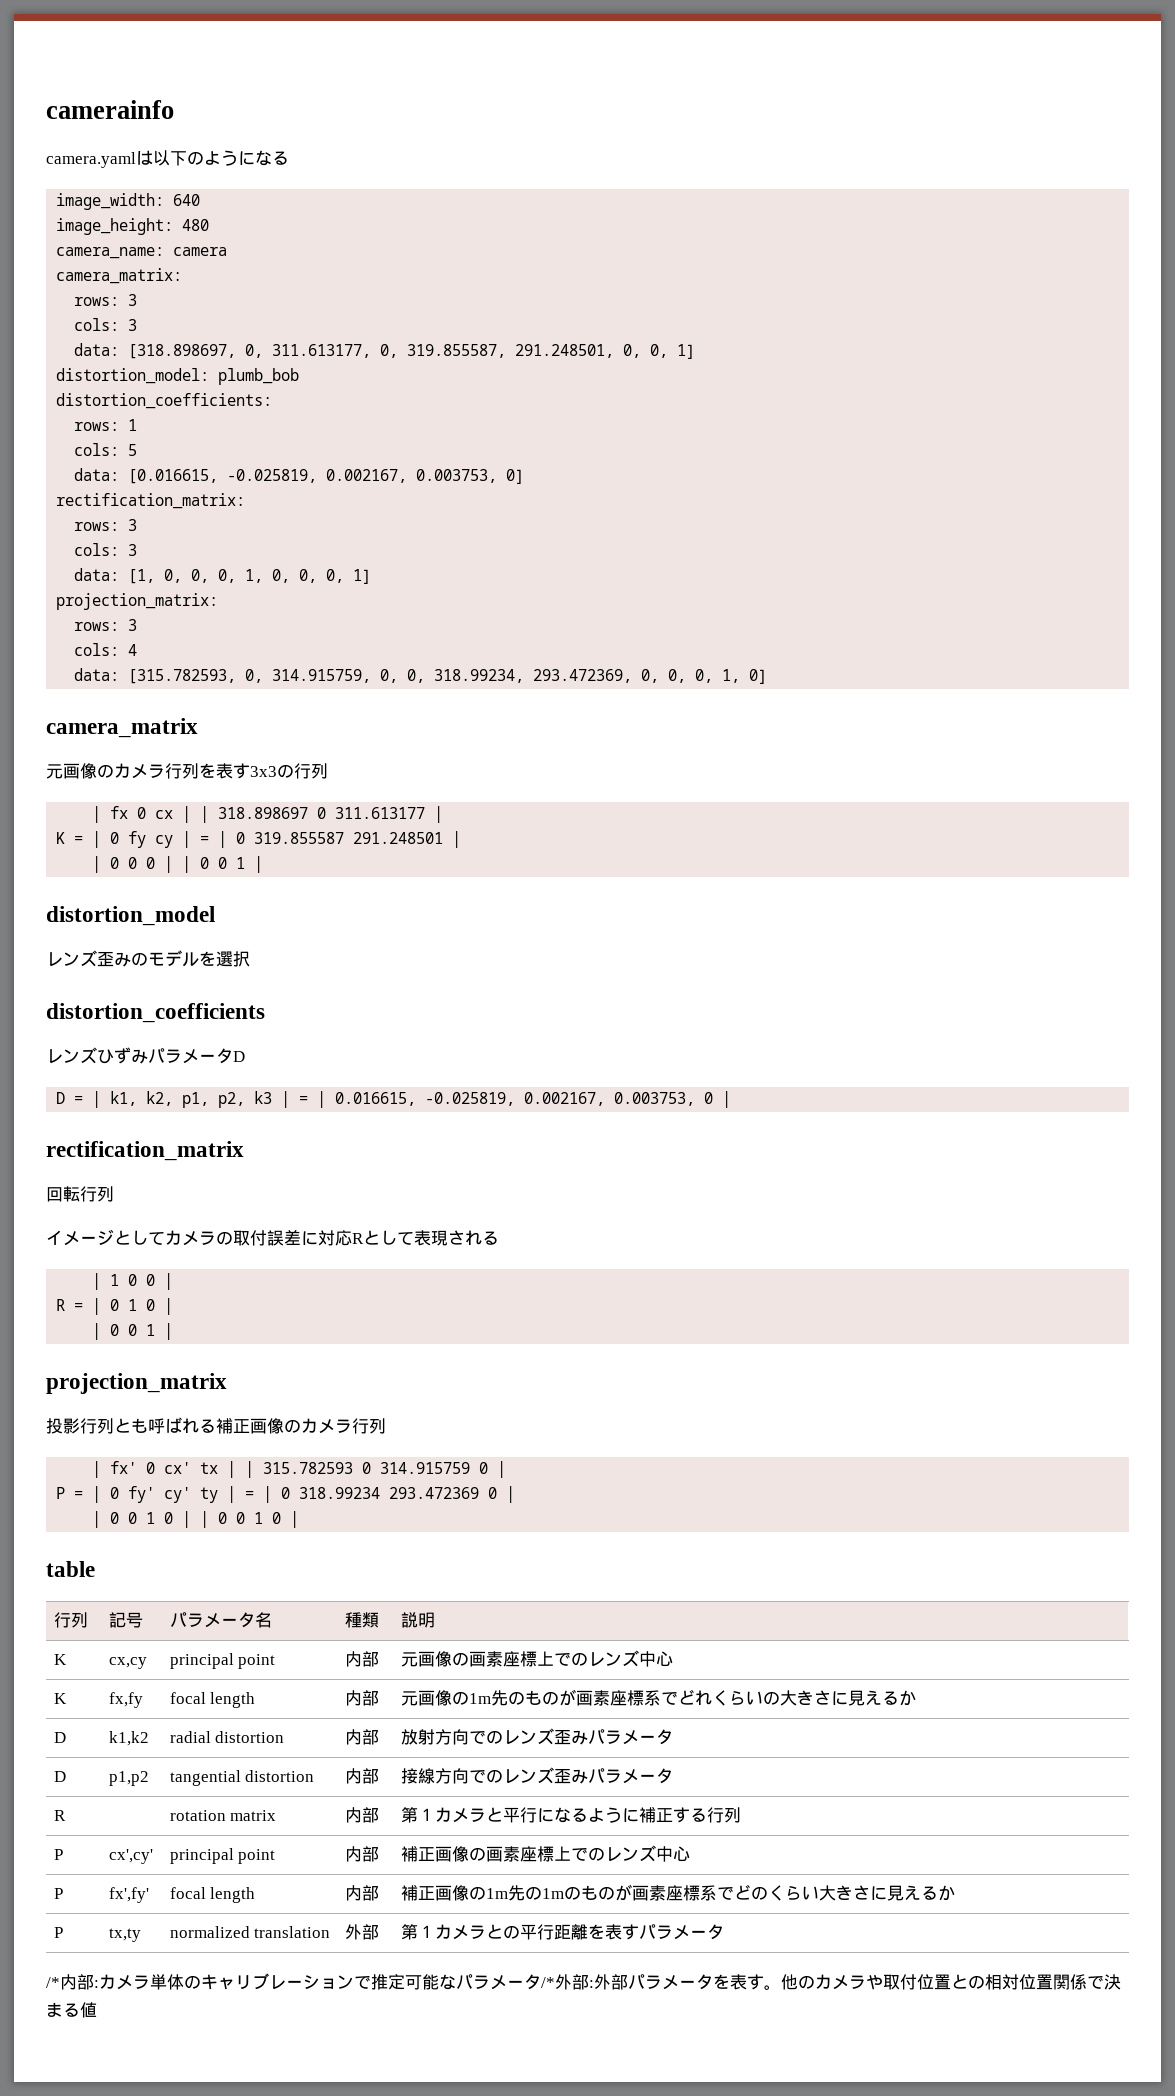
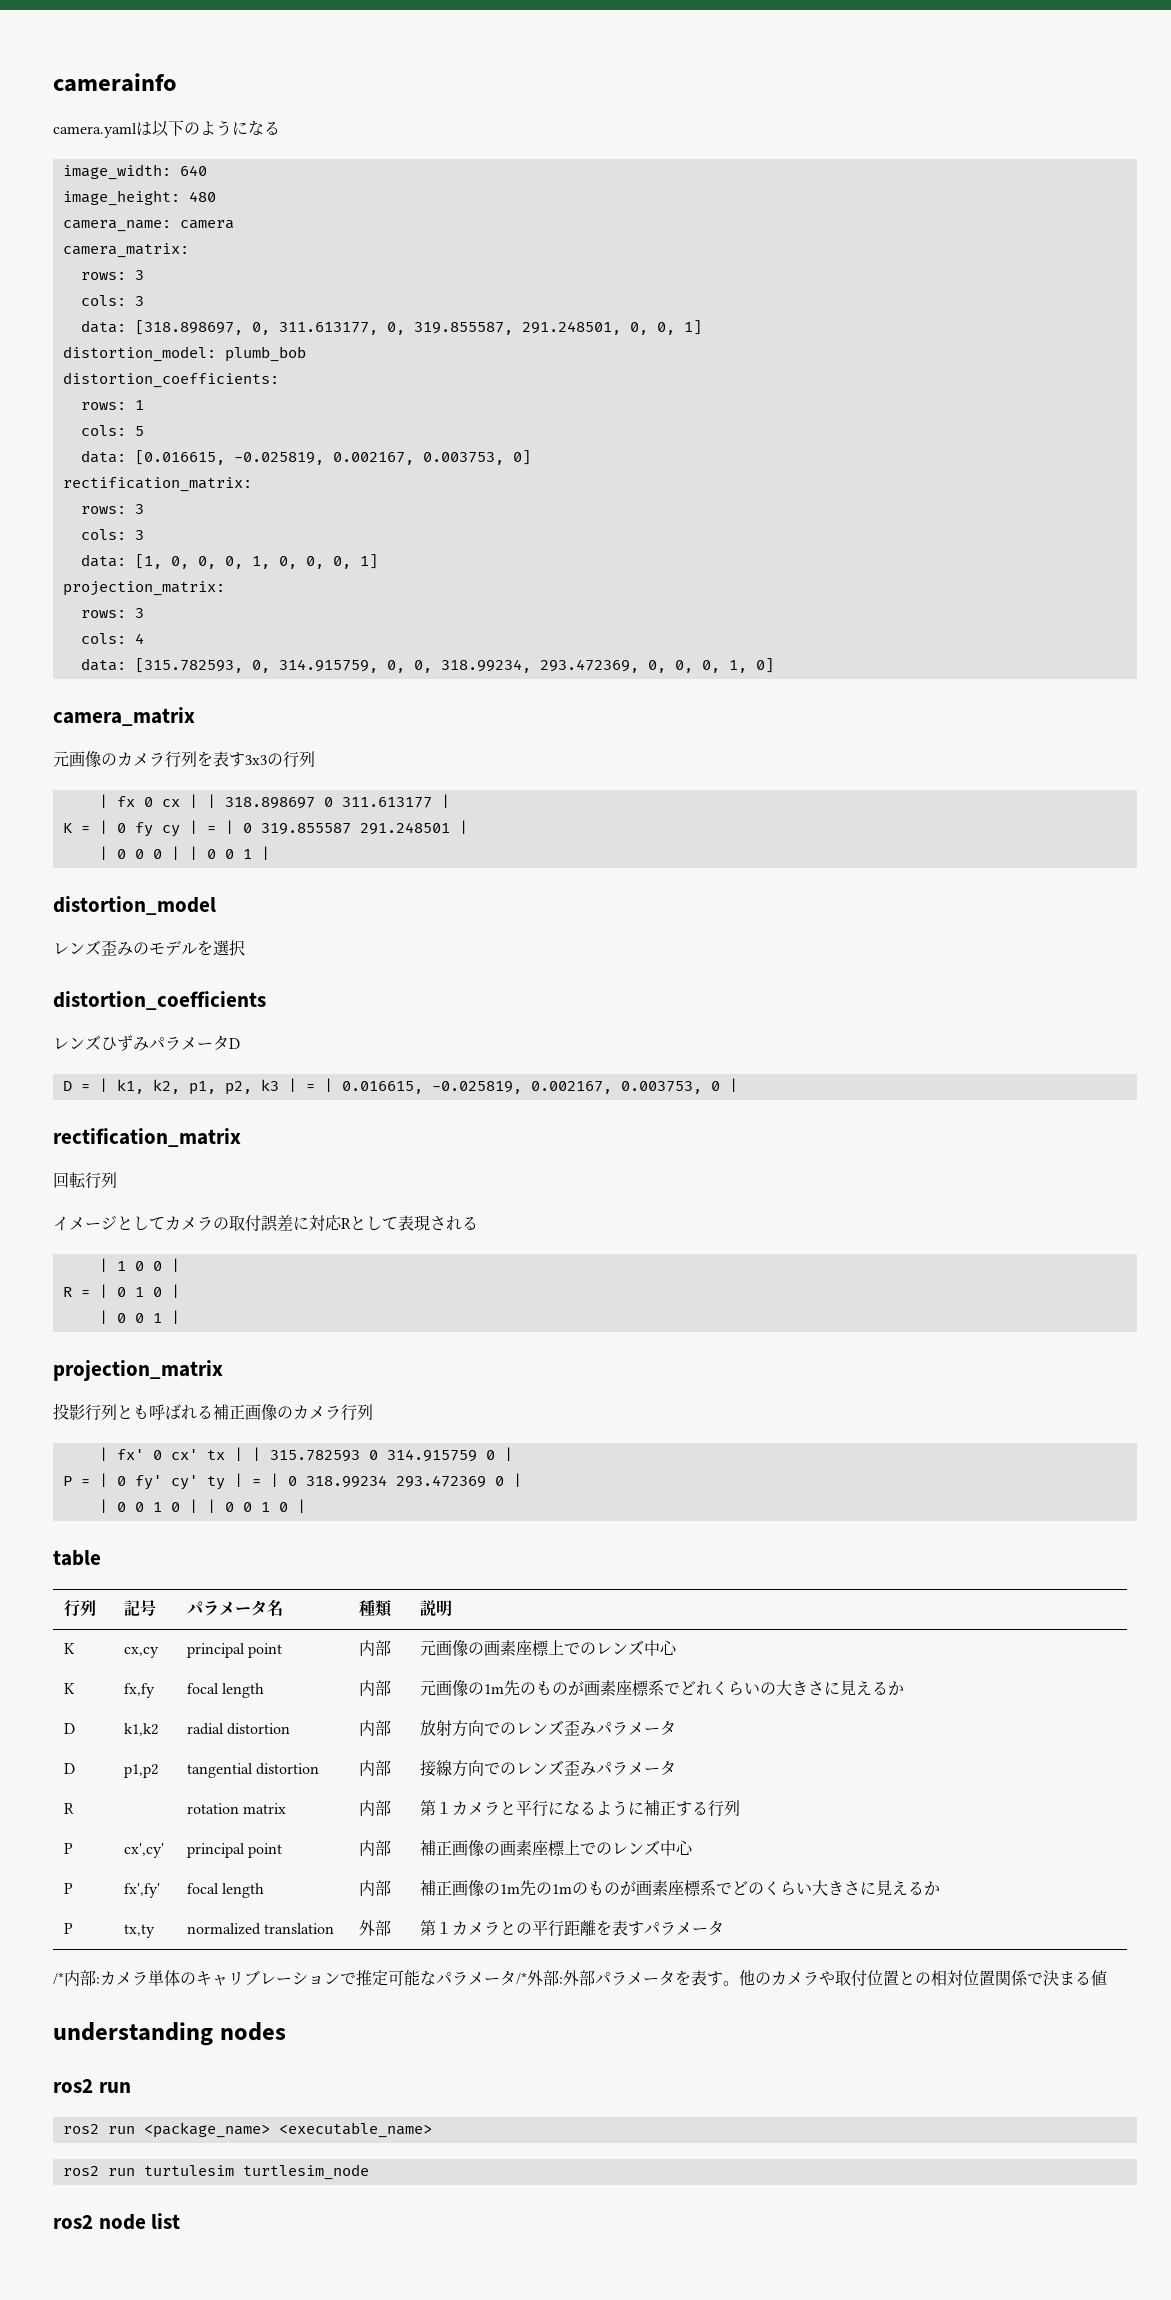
+ understanding nodes
+ ros2 run
+ ros2 run <package_name> <executable_name>
+ ros2 run turtulesim turtlesim_node
+ ros2 node list

